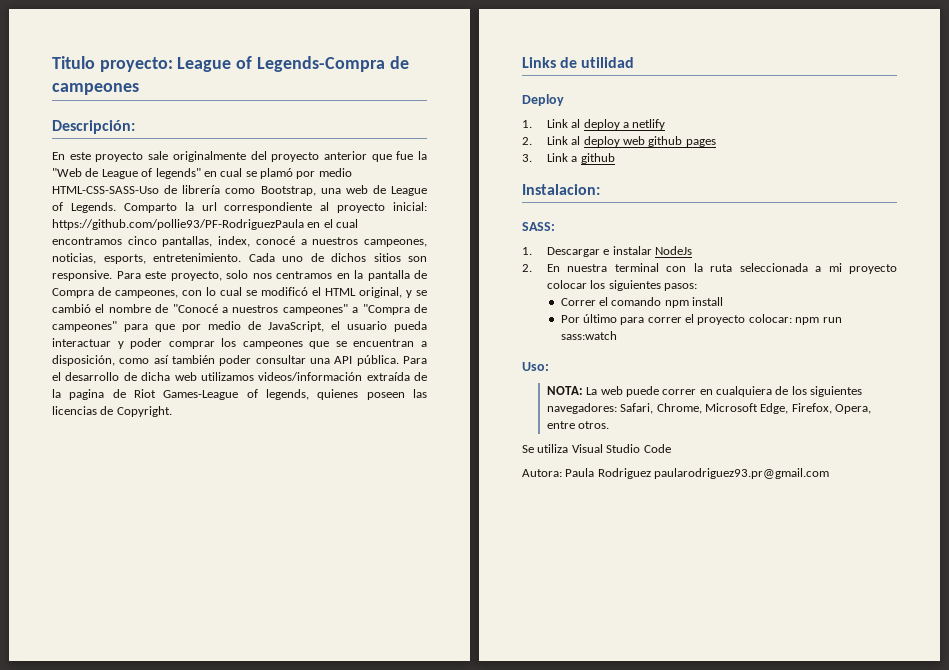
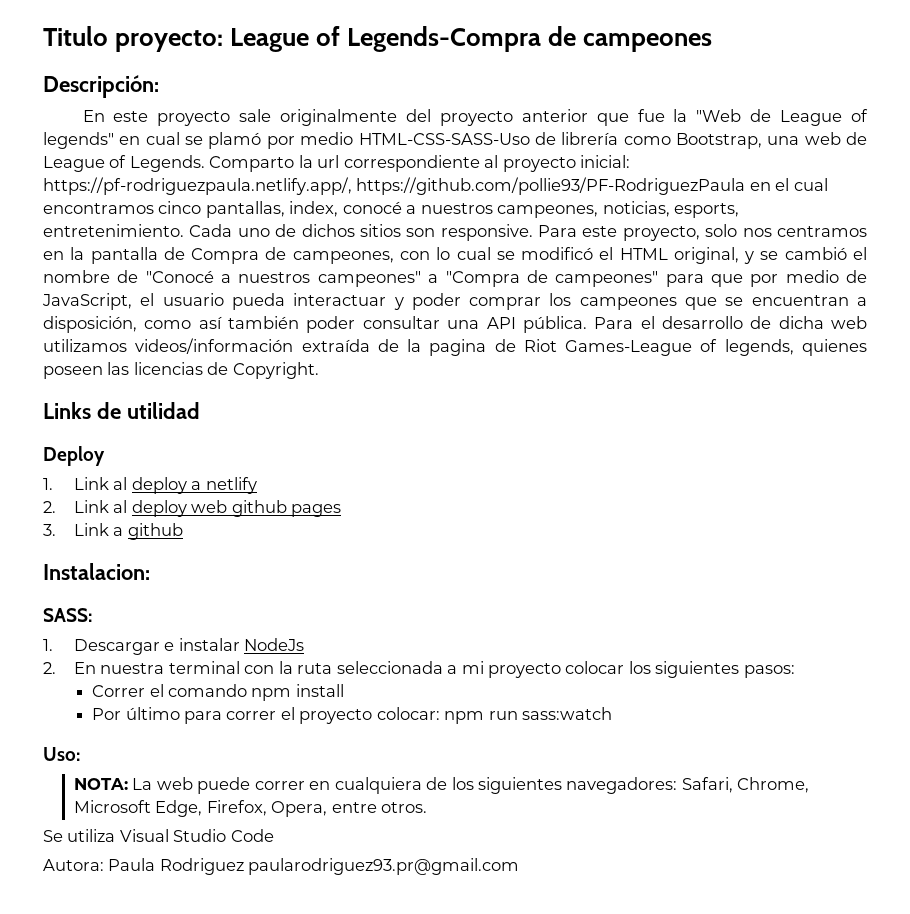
- Comparto la url correspondiente al proyecto inicial: https://github.com/pollie93/PF-RodriguezPaula en el cual encontramos cinco pantallas, index, conocé a nuestros campeones, noticias, esports, entretenimiento.
+ Comparto la url correspondiente al proyecto inicial: https://pf-rodriguezpaula.netlify.app/, https://github.com/pollie93/PF-RodriguezPaula en el cual encontramos cinco pantallas, index, conocé a nuestros campeones, noticias, esports, entretenimiento.

